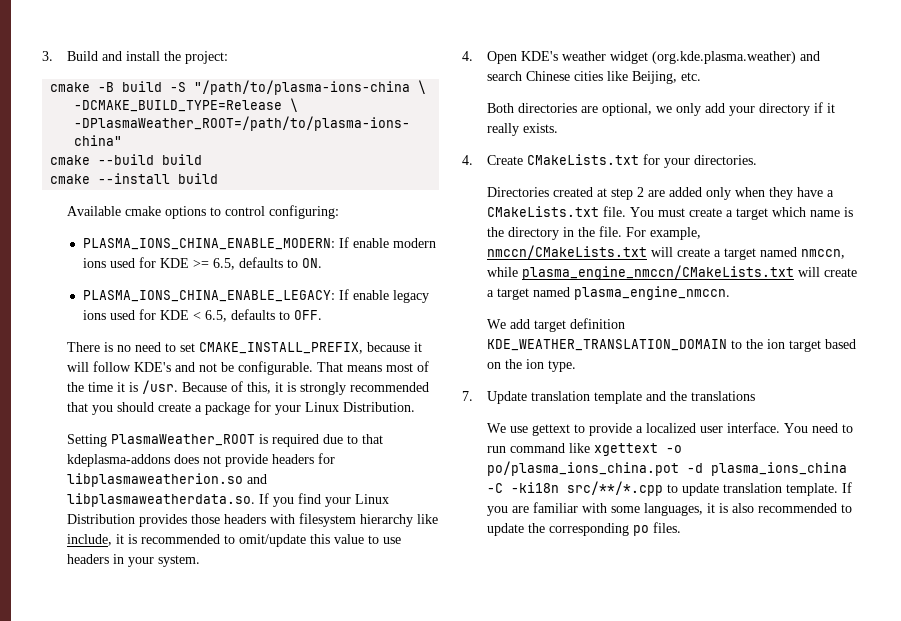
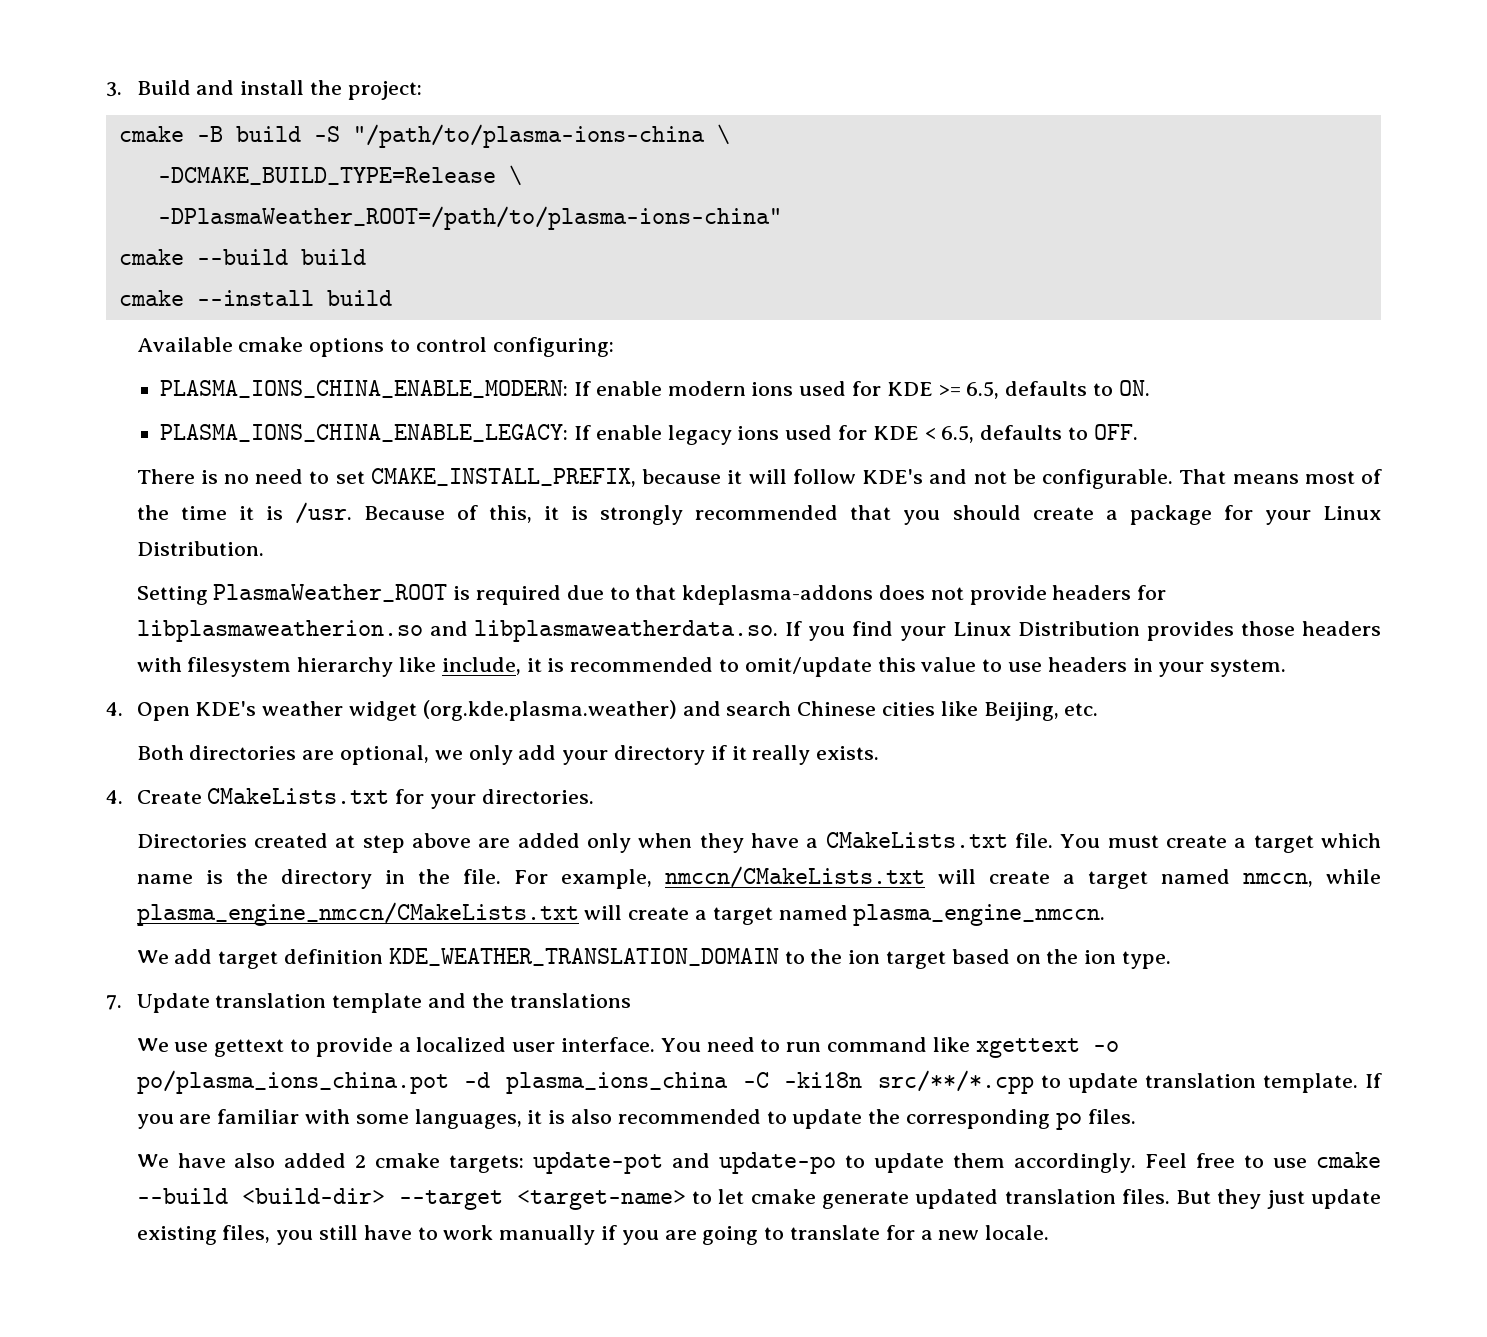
- Directories created at step 2 are added only when they have a CMakeLists.txt file.
+ Directories created at step above are added only when they have a CMakeLists.txt file.
+ We have also added 2 cmake targets: update-pot and update-po to update them accordingly. Feel free to use cmake --build <build-dir> --target <target-name> to let cmake generate updated translation files. But they just update existing files, you still have to work manually if you are going to translate for a new locale.

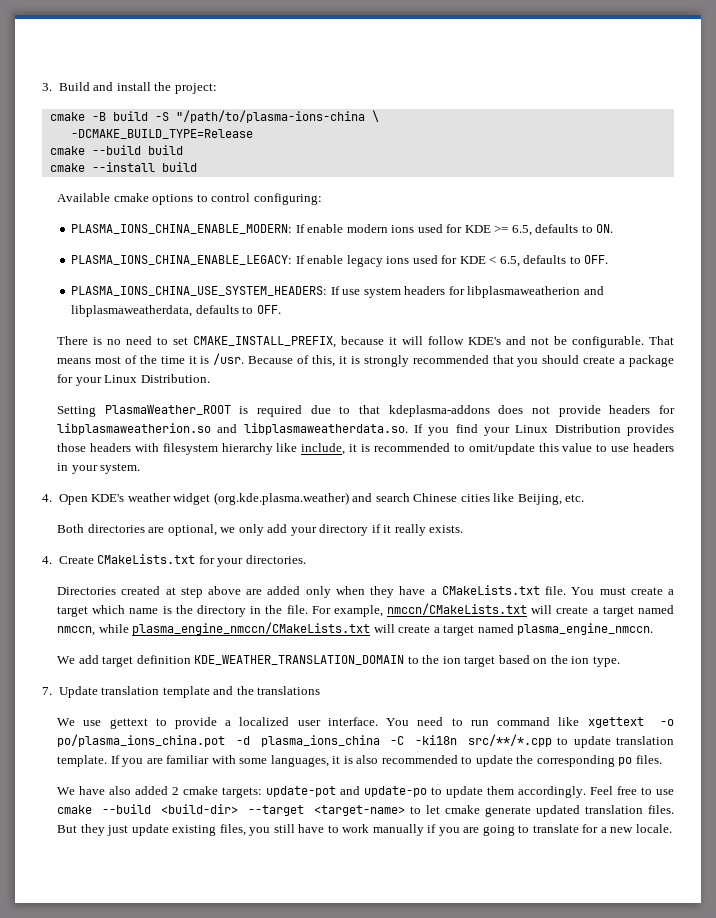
- -DCMAKE_BUILD_TYPE=Release \
- -DPlasmaWeather_ROOT=/path/to/plasma-ions-china"
+ -DCMAKE_BUILD_TYPE=Release
+ PLASMA_IONS_CHINA_USE_SYSTEM_HEADERS: If use system headers for libplasmaweatherion and libplasmaweatherdata, defaults to OFF.

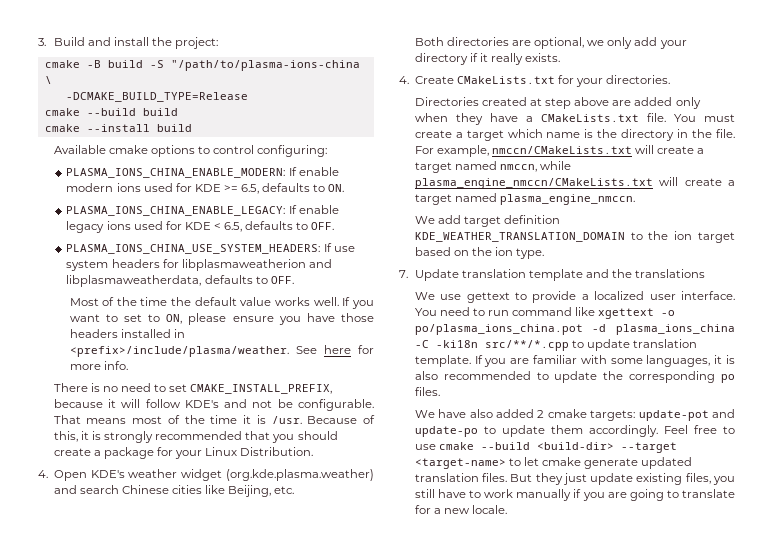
+ Most of the time the default value works well. If you want to set to ON, please ensure you have those headers installed in <prefix>/include/plasma/weather. See here for more info.
- Setting PlasmaWeather_ROOT is required due to that kdeplasma-addons does not provide headers for libplasmaweatherion.so and libplasmaweatherdata.so. If you find your Linux Distribution provides those headers with filesystem hierarchy like include, it is recommended to omit/update this value to use headers in your system.

